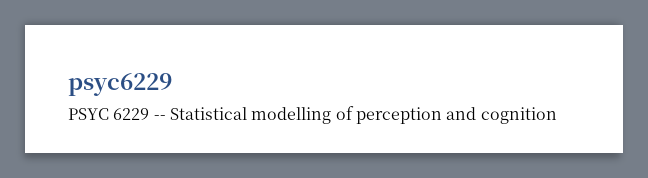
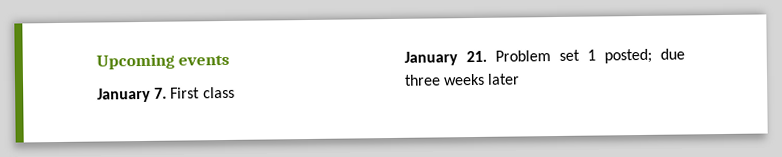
- psyc6229
- PSYC 6229 -- Statistical modelling of perception and cognition
+ Upcoming events
+ January 7. First class
+ January 21. Problem set 1 posted; due three weeks later

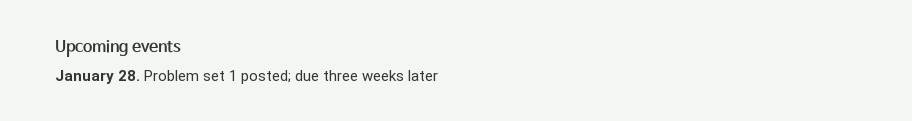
- January 7. First class
- January 21. Problem set 1 posted; due three weeks later
+ January 28. Problem set 1 posted; due three weeks later

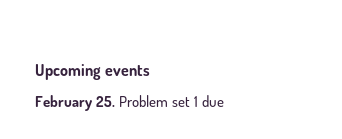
- January 28. Problem set 1 posted; due three weeks later
+ February 25. Problem set 1 due

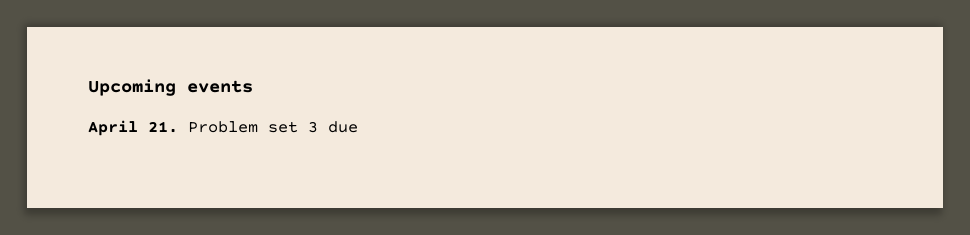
- February 25. Problem set 1 due
+ April 21. Problem set 3 due

